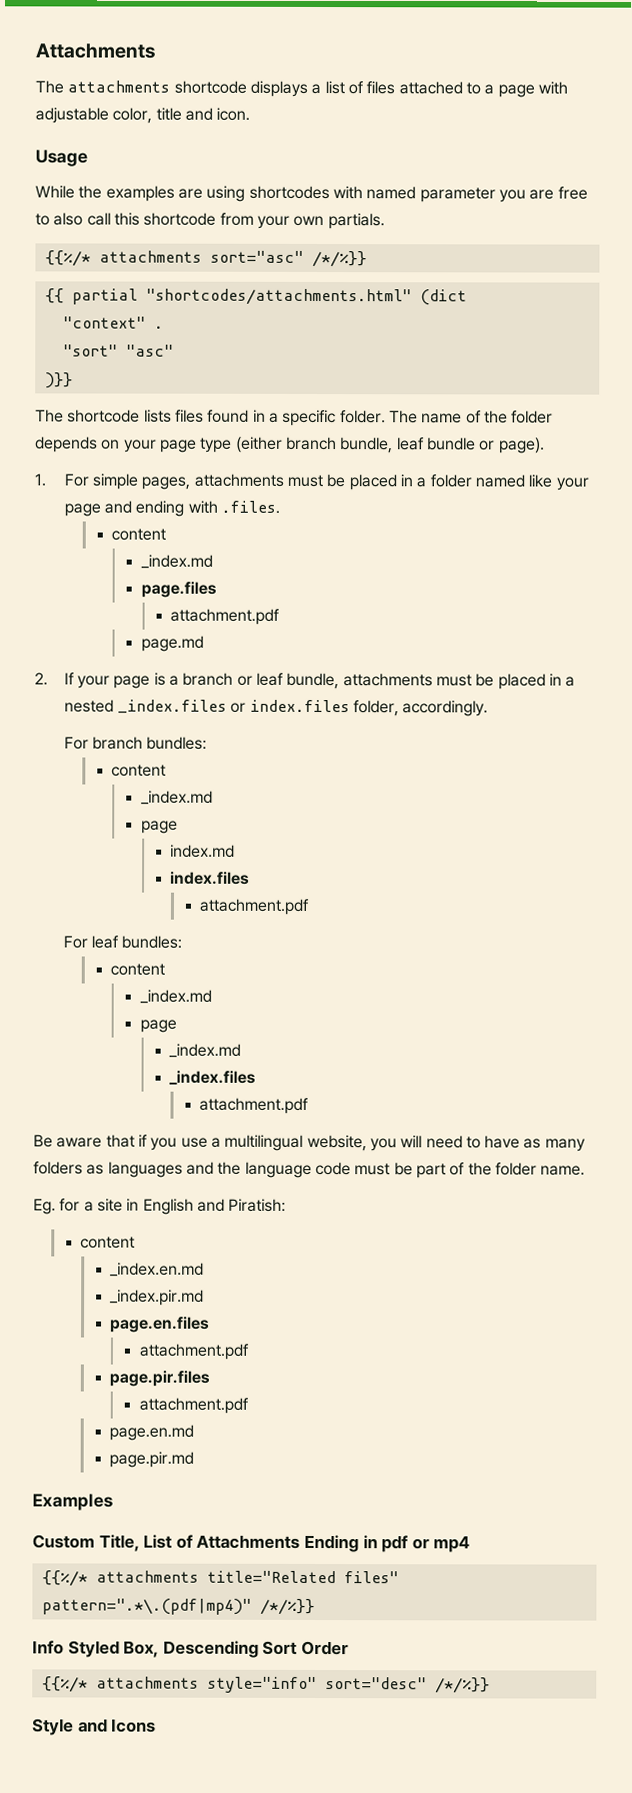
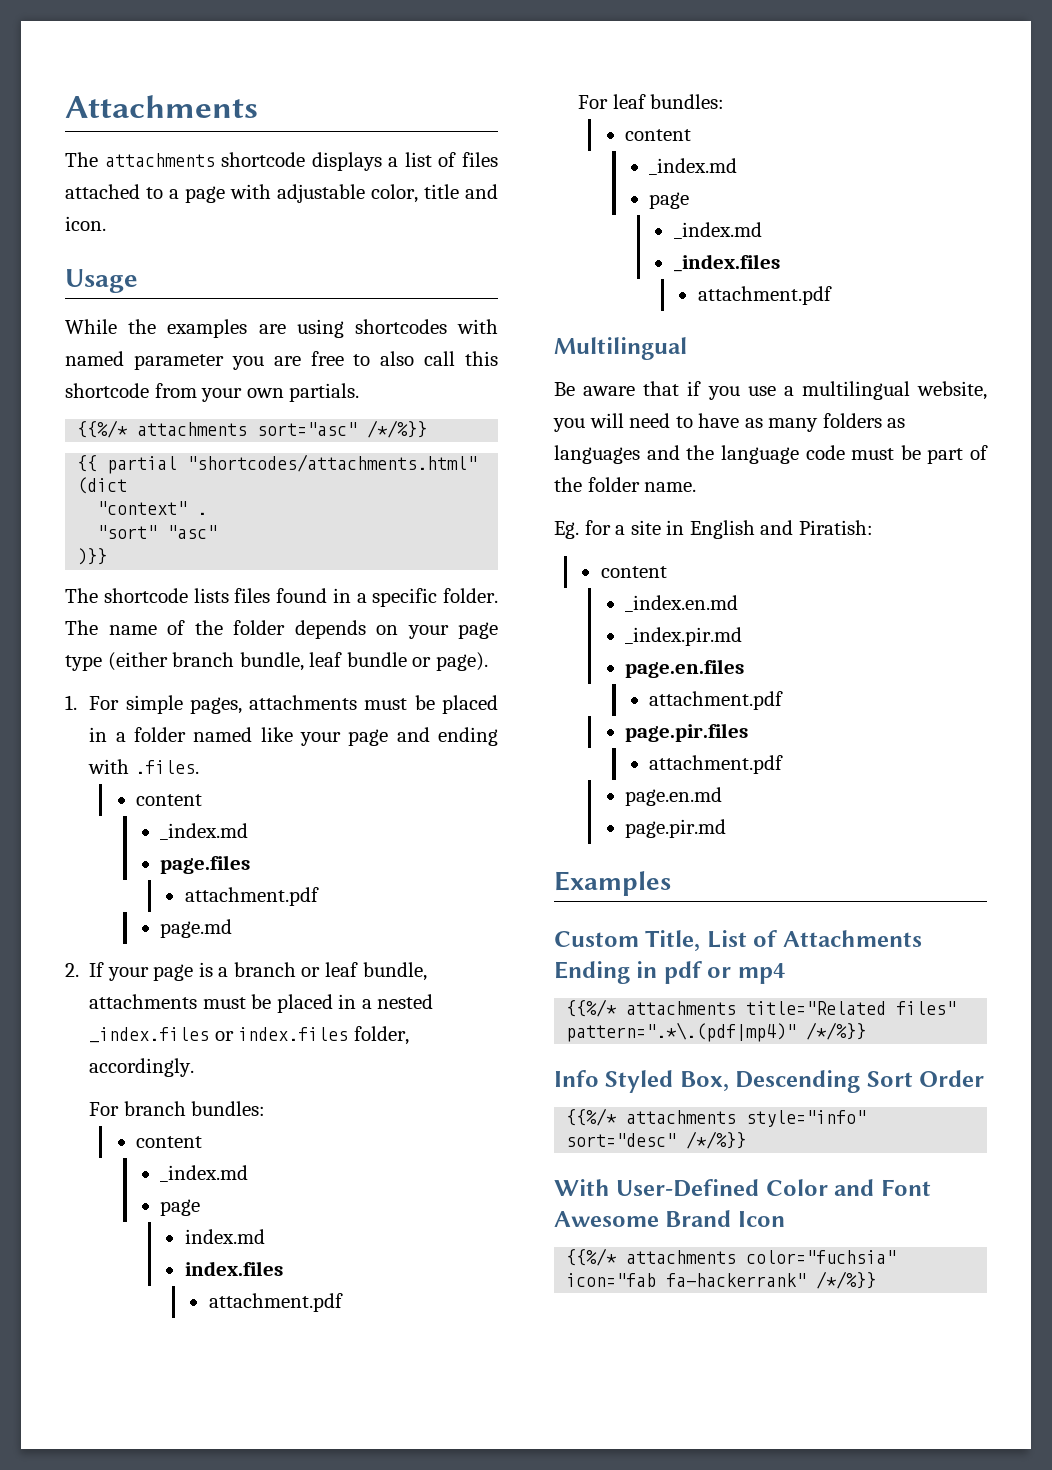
+ Multilingual
- Style and Icons
+ With User-Defined Color and Font Awesome Brand Icon
+ {{%/* attachments color="fuchsia" icon="fab fa-hackerrank" /*/%}}

